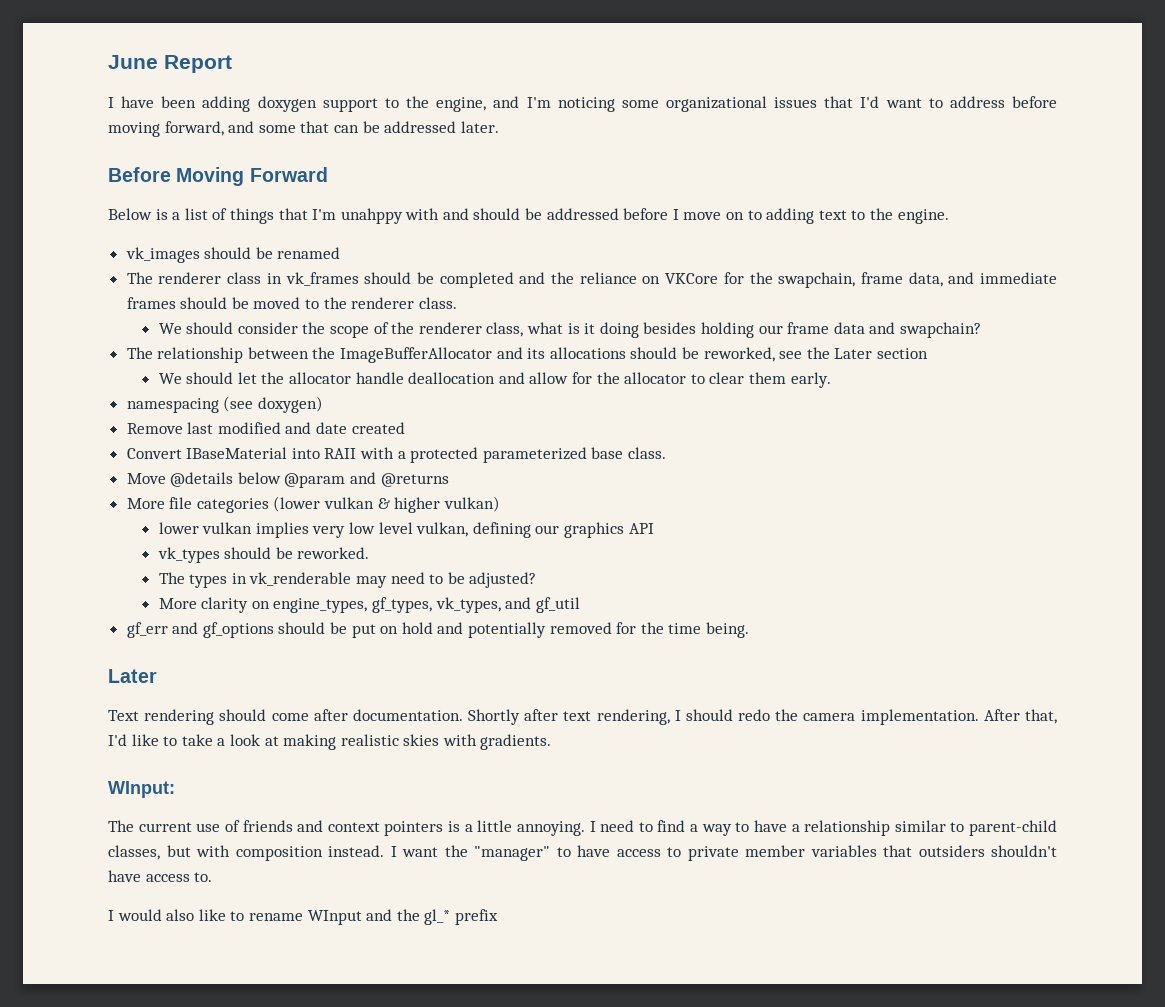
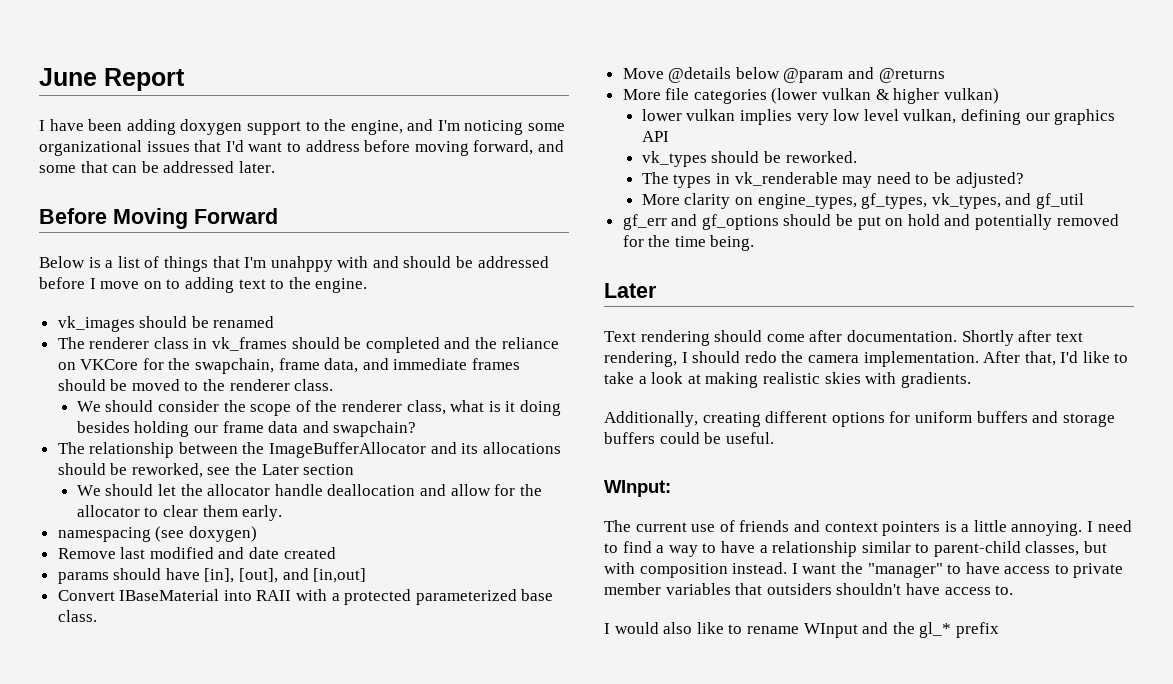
+ params should have [in], [out], and [in,out]
+ Additionally, creating different options for uniform buffers and storage buffers could be useful.

